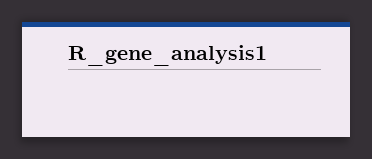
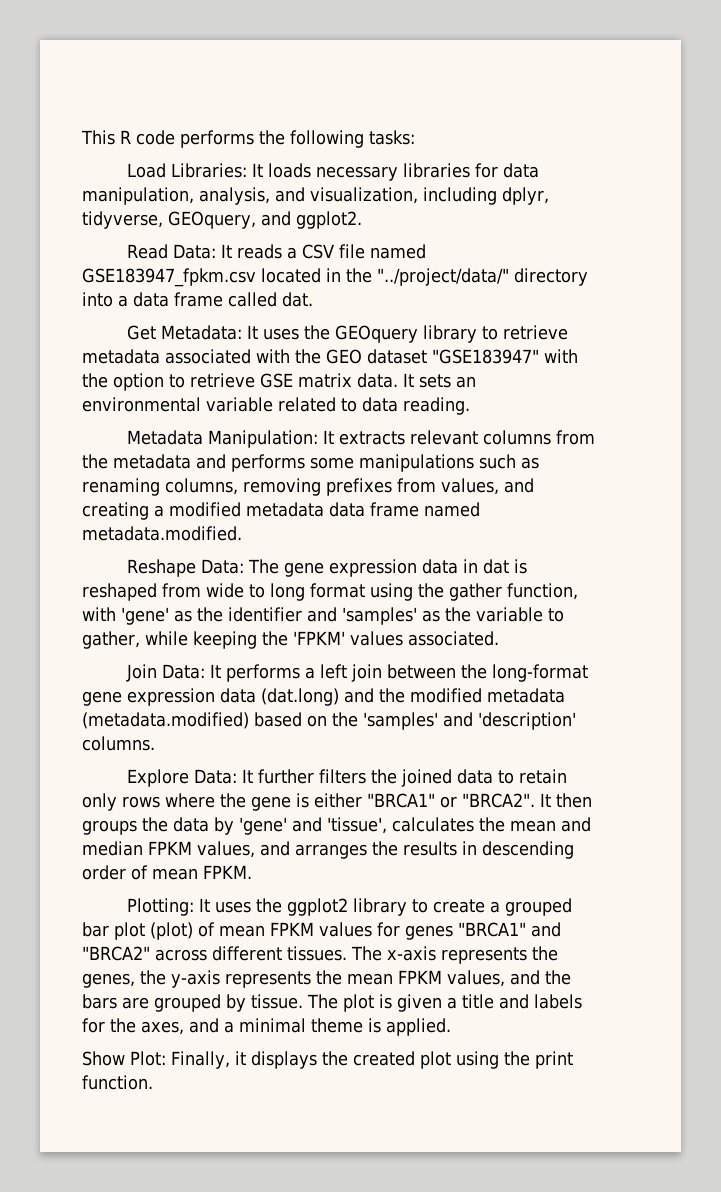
- R_gene_analysis1
+ This R code performs the following tasks:
+ Load Libraries: It loads necessary libraries for data manipulation, analysis, and visualization, including dplyr, tidyverse, GEOquery, and ggplot2.
+ Read Data: It reads a CSV file named GSE183947_fpkm.csv located in the "../project/data/" directory into a data frame called dat.
+ Get Metadata: It uses the GEOquery library to retrieve metadata associated with the GEO dataset "GSE183947" with the option to retrieve GSE matrix data. It sets an environmental variable related to data reading.
+ Metadata Manipulation: It extracts relevant columns from the metadata and performs some manipulations such as renaming columns, removing prefixes from values, and creating a modified metadata data frame named metadata.modified.
+ Reshape Data: The gene expression data in dat is reshaped from wide to long format using the gather function, with 'gene' as the identifier and 'samples' as the variable to gather, while keeping the 'FPKM' values associated.
+ Join Data: It performs a left join between the long-format gene expression data (dat.long) and the modified metadata (metadata.modified) based on the 'samples' and 'description' columns.
+ Explore Data: It further filters the joined data to retain only rows where the gene is either "BRCA1" or "BRCA2". It then groups the data by 'gene' and 'tissue', calculates the mean and median FPKM values, and arranges the results in descending order of mean FPKM.
+ Plotting: It uses the ggplot2 library to create a grouped bar plot (plot) of mean FPKM values for genes "BRCA1" and "BRCA2" across different tissues. The x-axis represents the genes, the y-axis represents the mean FPKM values, and the bars are grouped by tissue. The plot is given a title and labels for the axes, and a minimal theme is applied.
+ Show Plot: Finally, it displays the created plot using the print function.

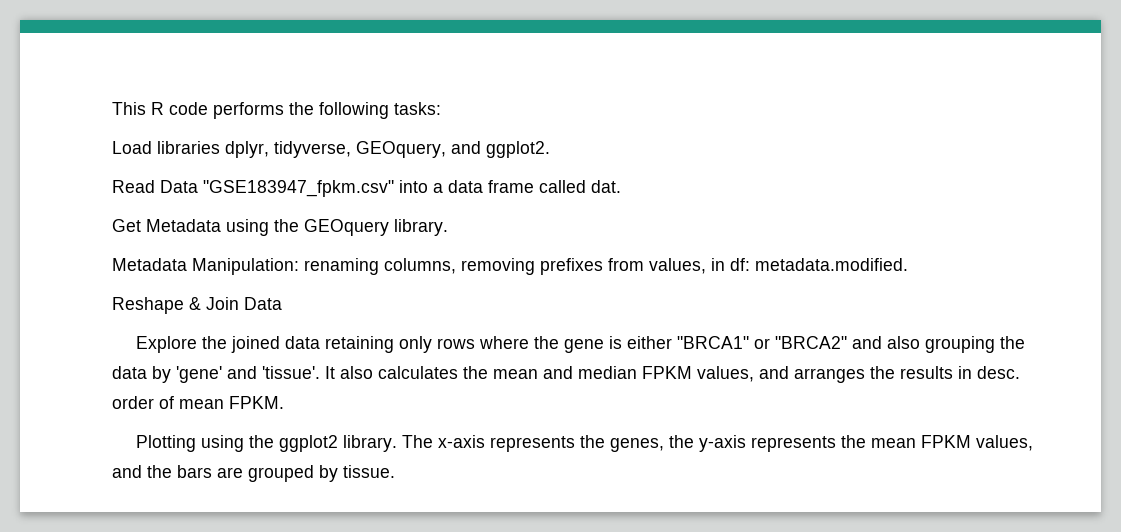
- Load Libraries: It loads necessary libraries for data manipulation, analysis, and visualization, including dplyr, tidyverse, GEOquery, and ggplot2.
+ Load libraries dplyr, tidyverse, GEOquery, and ggplot2.
- Read Data: It reads a CSV file named GSE183947_fpkm.csv located in the "../project/data/" directory into a data frame called dat.
+ Read Data "GSE183947_fpkm.csv" into a data frame called dat.
- Get Metadata: It uses the GEOquery library to retrieve metadata associated with the GEO dataset "GSE183947" with the option to retrieve GSE matrix data. It sets an environmental variable related to data reading.
- Metadata Manipulation: It extracts relevant columns from the metadata and performs some manipulations such as renaming columns, removing prefixes from values, and creating a modified metadata data frame named metadata.modified.
- Reshape Data: The gene expression data in dat is reshaped from wide to long format using the gather function, with 'gene' as the identifier and 'samples' as the variable to gather, while keeping the 'FPKM' values associated.
- Join Data: It performs a left join between the long-format gene expression data (dat.long) and the modified metadata (metadata.modified) based on the 'samples' and 'description' columns.
- Explore Data: It further filters the joined data to retain only rows where the gene is either "BRCA1" or "BRCA2". It then groups the data by 'gene' and 'tissue', calculates the mean and median FPKM values, and arranges the results in descending order of mean FPKM.
+ Get Metadata using the GEOquery library.
+ Metadata Manipulation: renaming columns, removing prefixes from values, in df: metadata.modified.
+ Reshape & Join Data
+ Explore the joined data retaining only rows where the gene is either "BRCA1" or "BRCA2" and also grouping the data by 'gene' and 'tissue'. It also calculates the mean and median FPKM values, and arranges the results in desc. order of mean FPKM.
- Plotting: It uses the ggplot2 library to create a grouped bar plot (plot) of mean FPKM values for genes "BRCA1" and "BRCA2" across different tissues.
+ Plotting using the ggplot2 library.
- The plot is given a title and labels for the axes, and a minimal theme is applied.
- Show Plot: Finally, it displays the created plot using the print function.

